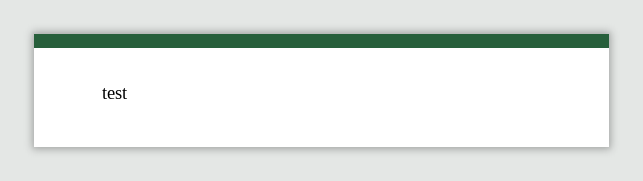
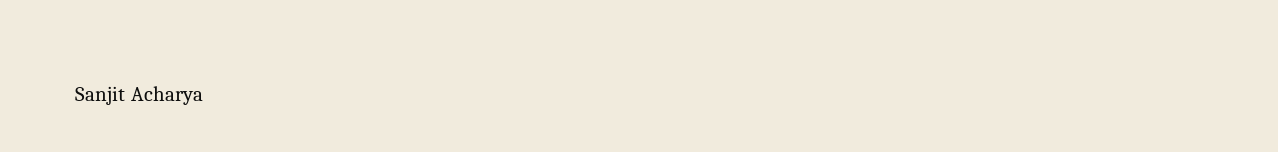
- test
+ Sanjit Acharya

